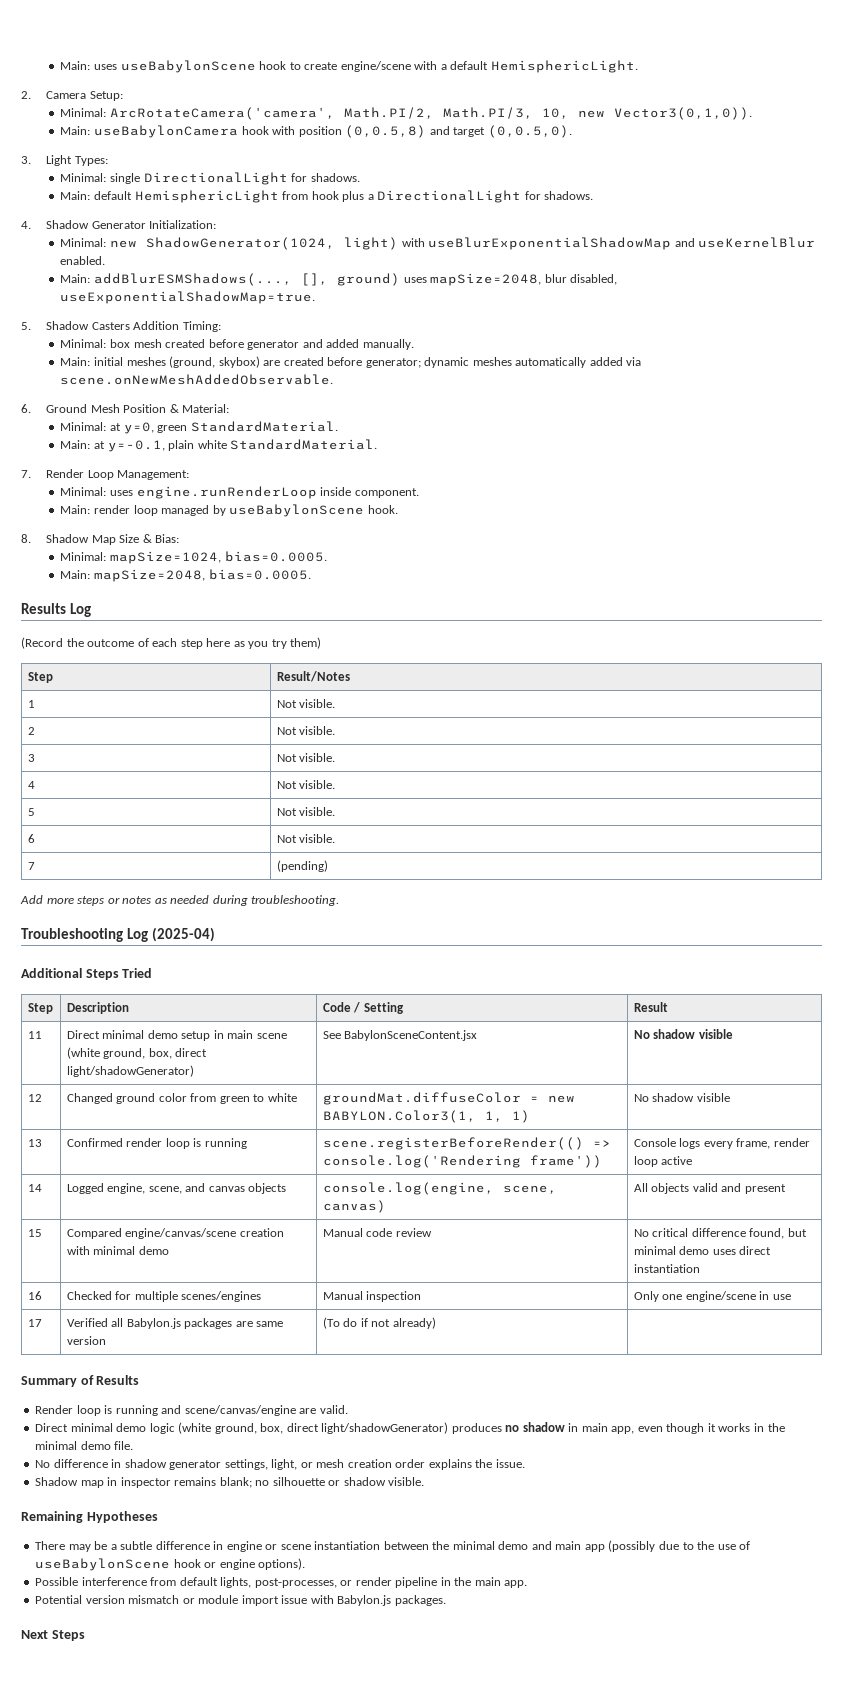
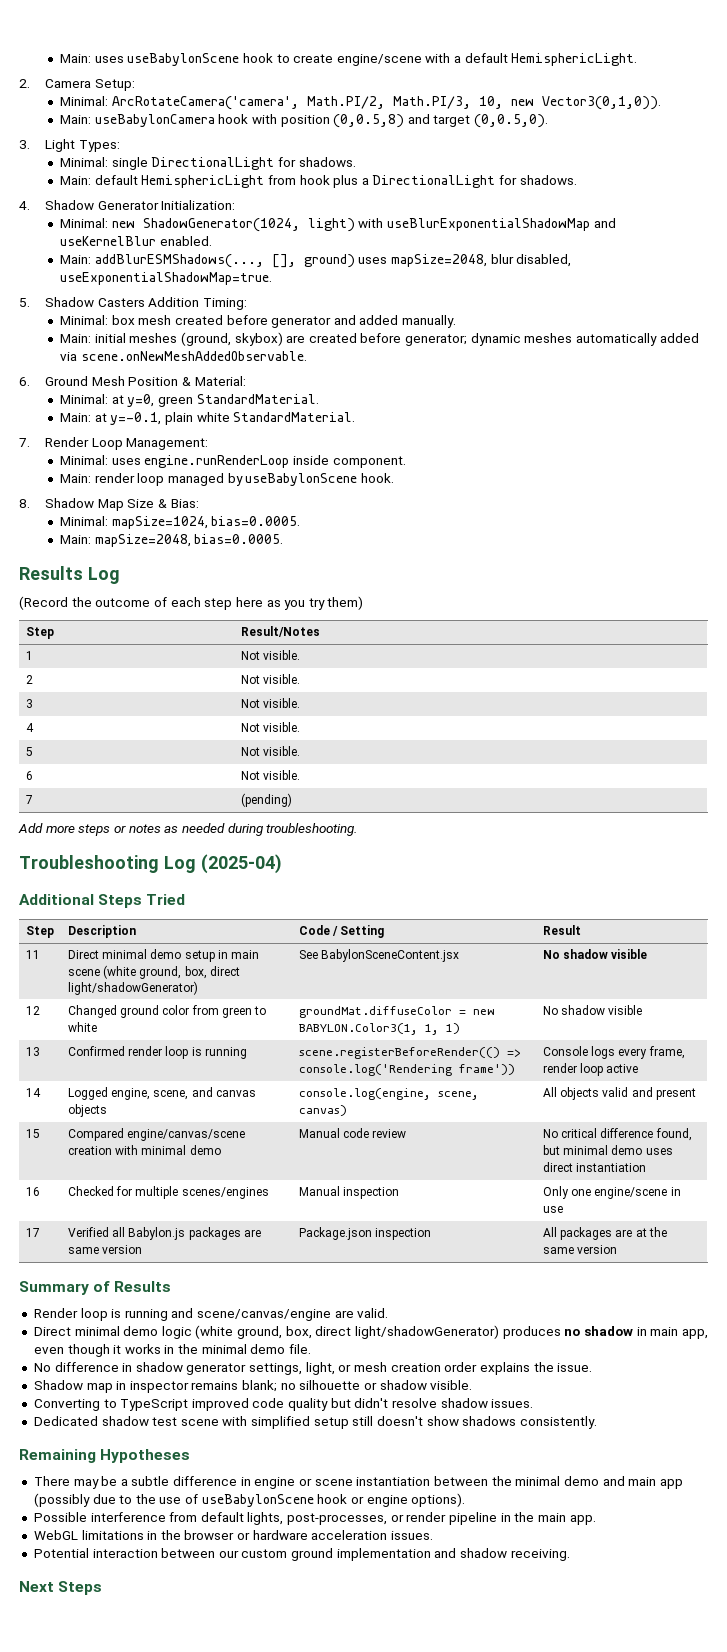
- 17 | Verified all Babylon.js packages are same version | (To do if not already) |
+ 17 | Verified all Babylon.js packages are same version | Package.json inspection | All packages are at the same version
+ Converting to TypeScript improved code quality but didn't resolve shadow issues.
+ Dedicated shadow test scene with simplified setup still doesn't show shadows consistently.
- Potential version mismatch or module import issue with Babylon.js packages.
+ WebGL limitations in the browser or hardware acceleration issues.
+ Potential interaction between our custom ground implementation and shadow receiving.

